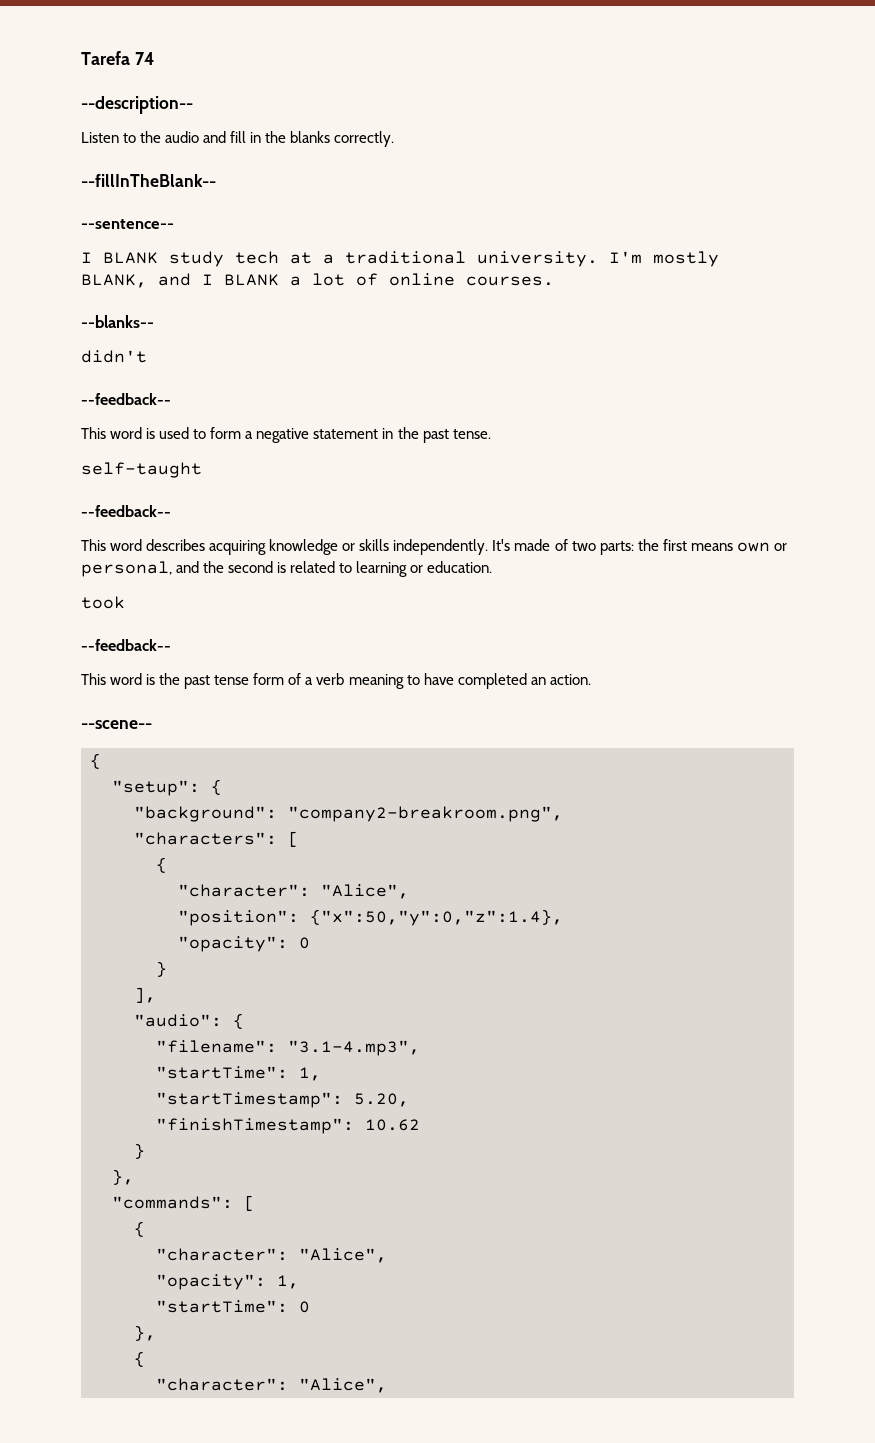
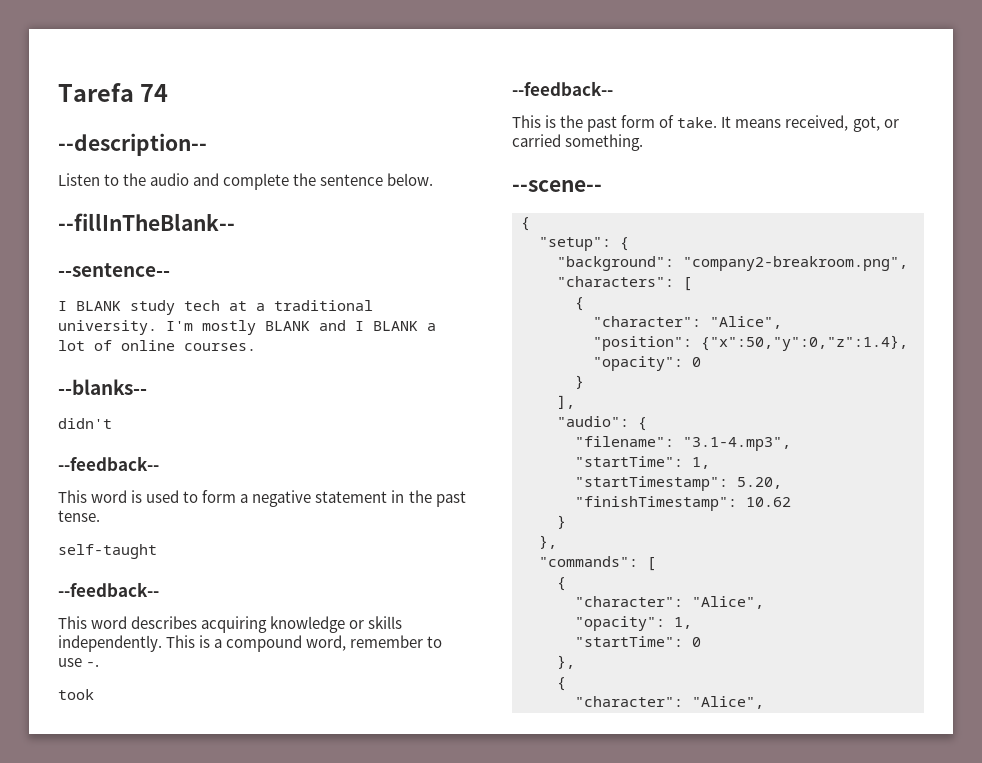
- Listen to the audio and fill in the blanks correctly.
+ Listen to the audio and complete the sentence below.
- I'm mostly BLANK, and I BLANK a lot of online courses.
+ I'm mostly BLANK and I BLANK a lot of online courses.
- It's made of two parts: the first means own or personal, and the second is related to learning or education.
+ This is a compound word, remember to use -.
- This word is the past tense form of a verb meaning to have completed an action.
+ This is the past form of take. It means received, got, or carried something.

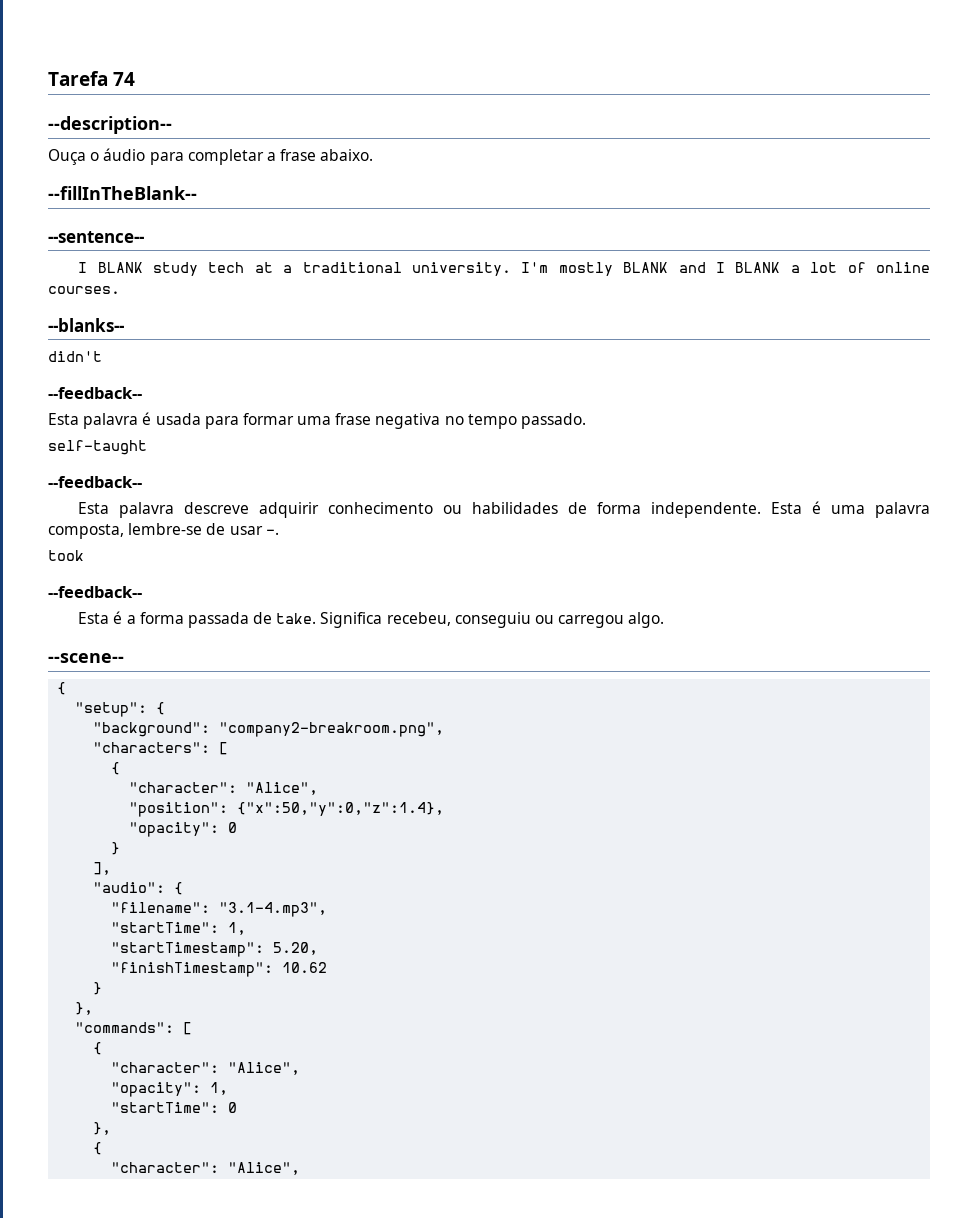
- Listen to the audio and complete the sentence below.
+ Ouça o áudio para completar a frase abaixo.
- This word is used to form a negative statement in the past tense.
+ Esta palavra é usada para formar uma frase negativa no tempo passado.
  self-taught
  --feedback--
- This word describes acquiring knowledge or skills independently. This is a compound word, remember to use -.
+ Esta palavra descreve adquirir conhecimento ou habilidades de forma independente. Esta é uma palavra composta, lembre-se de usar -.
  took
  --feedback--
- This is the past form of take. It means received, got, or carried something.
+ Esta é a forma passada de take. Significa recebeu, conseguiu ou carregou algo.

